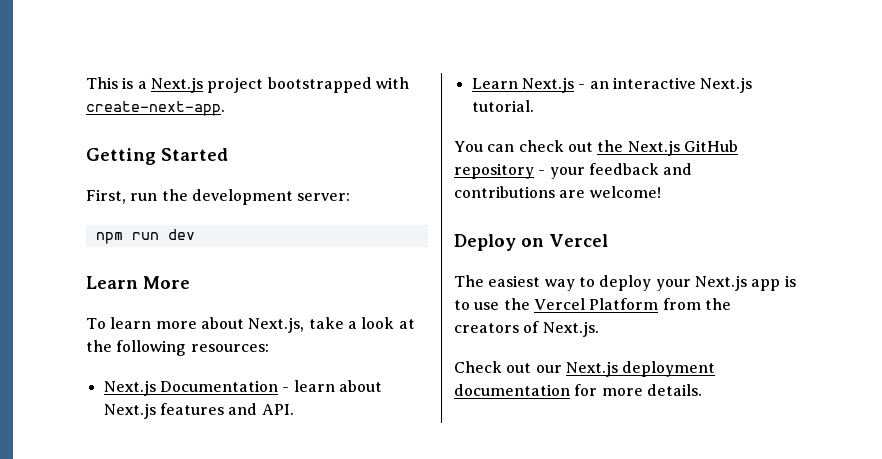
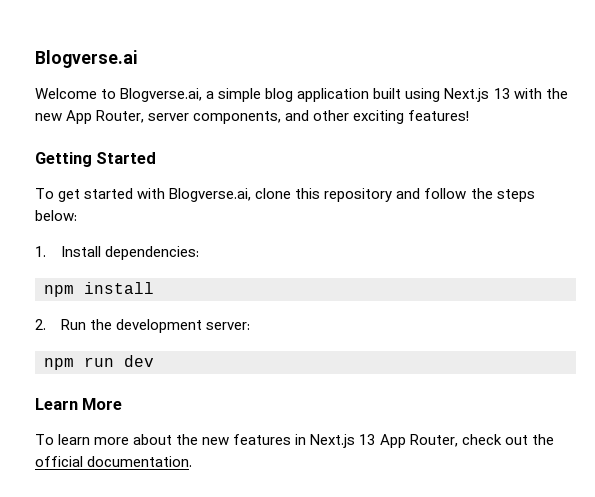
- This is a Next.js project bootstrapped with create-next-app.
+ Blogverse.ai
+ Welcome to Blogverse.ai, a simple blog application built using Next.js 13 with the new App Router, server components, and other exciting features!
  Getting Started
- First, run the development server:
+ To get started with Blogverse.ai, clone this repository and follow the steps below:
+ 1. Install dependencies:
+ npm install
+ 2. Run the development server:
- To learn more about Next.js, take a look at the following resources:
- Next.js Documentation - learn about Next.js features and API.
- Learn Next.js - an interactive Next.js tutorial.
- You can check out the Next.js GitHub repository - your feedback and contributions are welcome!
- Deploy on Vercel
- The easiest way to deploy your Next.js app is to use the Vercel Platform from the creators of Next.js.
- Check out our Next.js deployment documentation for more details.
+ To learn more about the new features in Next.js 13 App Router, check out the official documentation.

